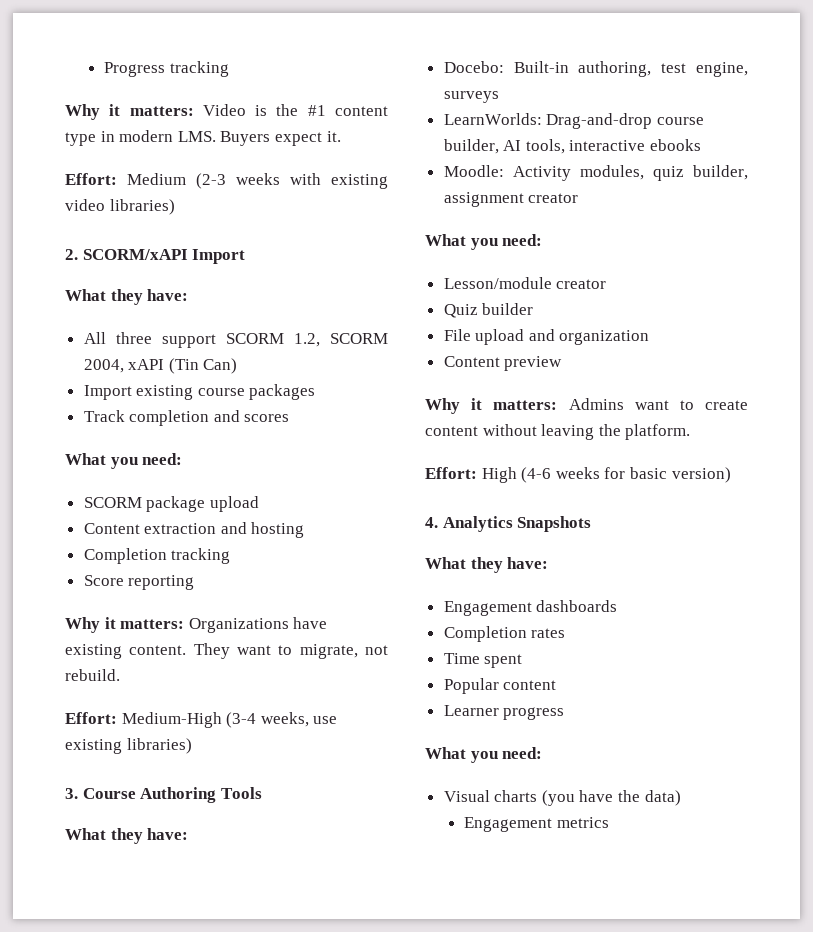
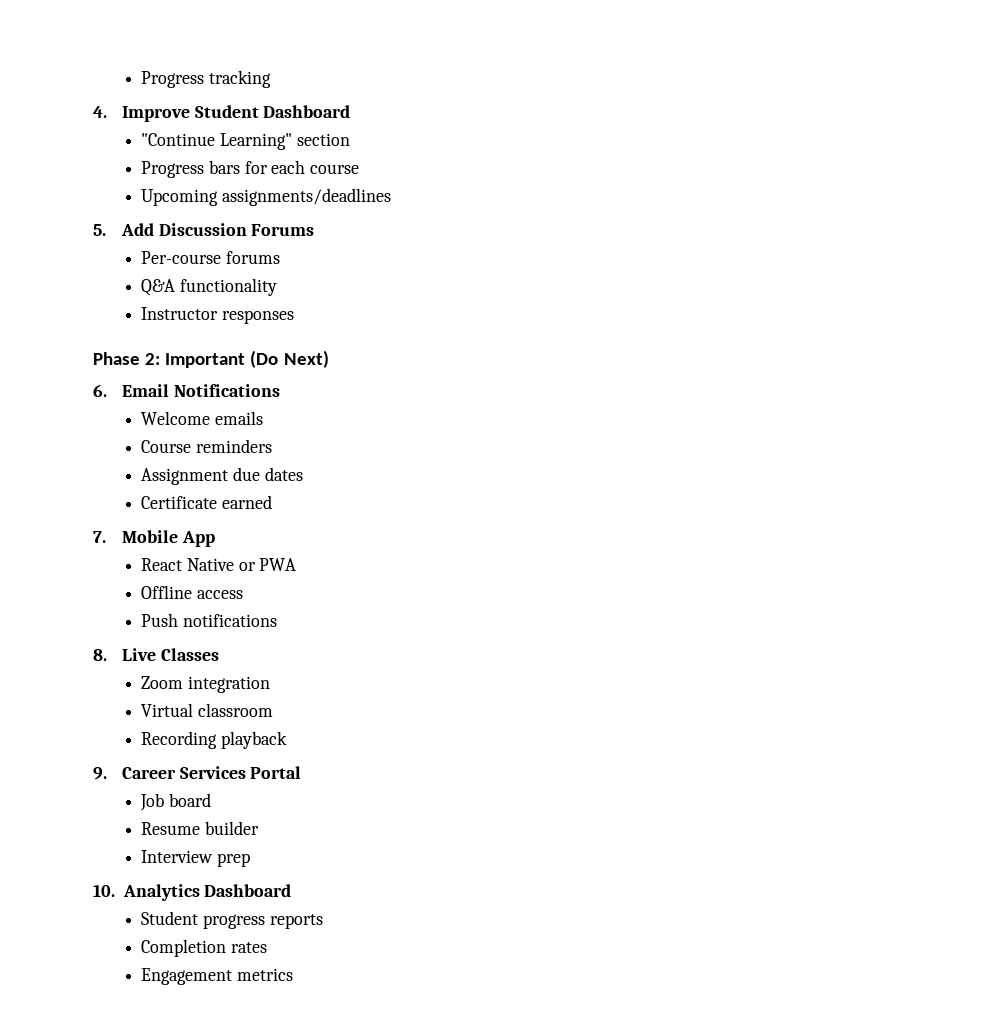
- Why it matters: Video is the #1 content type in modern LMS. Buyers expect it.
- Effort: Medium (2-3 weeks with existing video libraries)
- 2. SCORM/xAPI Import
- What they have:
- All three support SCORM 1.2, SCORM 2004, xAPI (Tin Can)
- Import existing course packages
- Track completion and scores
- What you need:
- SCORM package upload
- Content extraction and hosting
- Completion tracking
- Score reporting
- Why it matters: Organizations have existing content. They want to migrate, not rebuild.
- Effort: Medium-High (3-4 weeks, use existing libraries)
- 3. Course Authoring Tools
- What they have:
- Docebo: Built-in authoring, test engine, surveys
- LearnWorlds: Drag-and-drop course builder, AI tools, interactive ebooks
- Moodle: Activity modules, quiz builder, assignment creator
- What you need:
- Lesson/module creator
- Quiz builder
- File upload and organization
- Content preview
- Why it matters: Admins want to create content without leaving the platform.
- Effort: High (4-6 weeks for basic version)
- 4. Analytics Snapshots
- What they have:
- Engagement dashboards
+ 4. Improve Student Dashboard
+ "Continue Learning" section
+ Progress bars for each course
+ Upcoming assignments/deadlines
+ 5. Add Discussion Forums
+ Per-course forums
+ Q&A functionality
+ Instructor responses
+ Phase 2: Important (Do Next)
+ 6. Email Notifications
+ Welcome emails
+ Course reminders
+ Assignment due dates
+ Certificate earned
+ 7. Mobile App
+ React Native or PWA
+ Offline access
+ Push notifications
+ 8. Live Classes
+ Zoom integration
+ Virtual classroom
+ Recording playback
+ 9. Career Services Portal
+ Job board
+ Resume builder
+ Interview prep
+ 10. Analytics Dashboard
+ Student progress reports
  Completion rates
- Time spent
- Popular content
- Learner progress
- What you need:
- Visual charts (you have the data)

